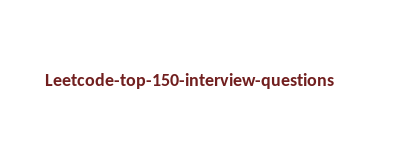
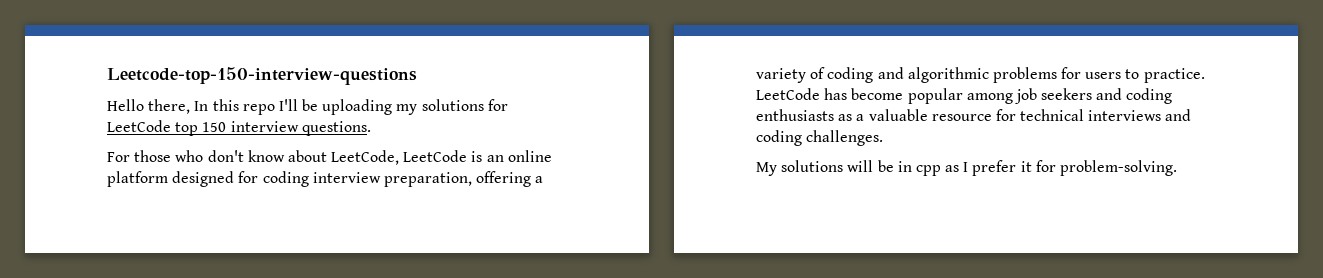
+ Hello there, In this repo I'll be uploading my solutions for LeetCode top 150 interview questions.
+ For those who don't know about LeetCode, LeetCode is an online platform designed for coding interview preparation, offering a variety of coding and algorithmic problems for users to practice. LeetCode has become popular among job seekers and coding enthusiasts as a valuable resource for technical interviews and coding challenges.
+ My solutions will be in cpp as I prefer it for problem-solving.

